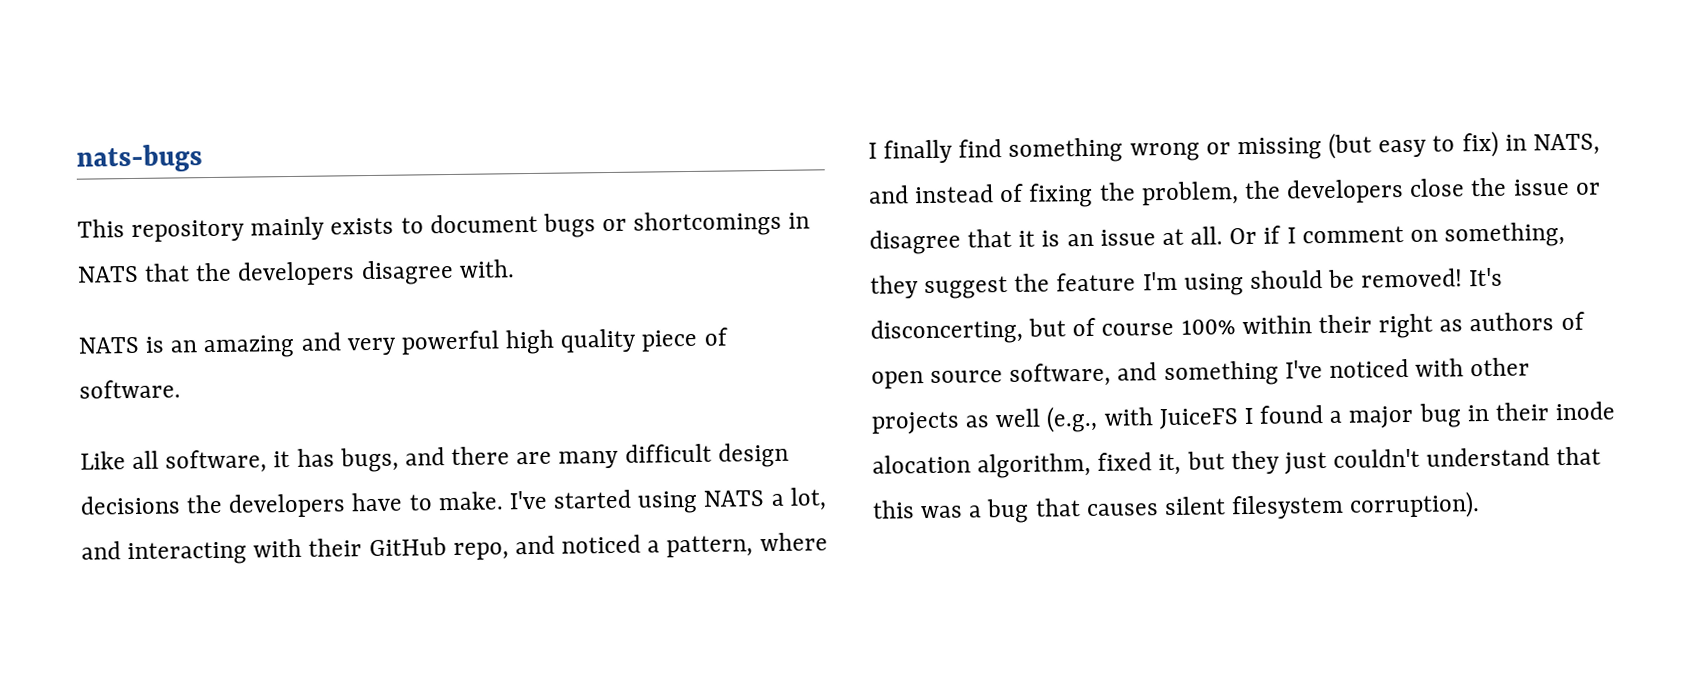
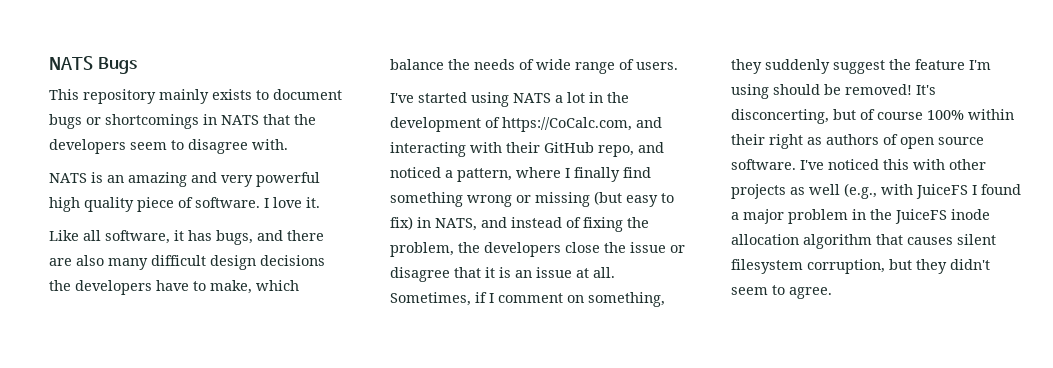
- nats-bugs
+ NATS Bugs
- This repository mainly exists to document bugs or shortcomings in NATS that the developers disagree with.
+ This repository mainly exists to document bugs or shortcomings in NATS that the developers seem to disagree with.
+ I love it.
- Like all software, it has bugs, and there are many difficult design decisions the developers have to make. I've started using NATS a lot, and interacting with their GitHub repo, and noticed a pattern, where I finally find something wrong or missing (but easy to fix) in NATS, and instead of fixing the problem, the developers close the issue or disagree that it is an issue at all.
+ Like all software, it has bugs, and there are also many difficult design decisions the developers have to make, which balance the needs of wide range of users.
+ I've started using NATS a lot in the development of https://CoCalc.com, and interacting with their GitHub repo, and noticed a pattern, where I finally find something wrong or missing (but easy to fix) in NATS, and instead of fixing the problem, the developers close the issue or disagree that it is an issue at all.
- Or if I comment on something, they suggest the feature I'm using should be removed!
+ Sometimes, if I comment on something, they suddenly suggest the feature I'm using should be removed!
- It's disconcerting, but of course 100% within their right as authors of open source software, and something I've noticed with other projects as well (e.g., with JuiceFS I found a major bug in their inode alocation algorithm, fixed it, but they just couldn't understand that this was a bug that causes silent filesystem corruption).
+ It's disconcerting, but of course 100% within their right as authors of open source software. I've noticed this with other projects as well (e.g., with JuiceFS I found a major problem in the JuiceFS inode allocation algorithm that causes silent filesystem corruption, but they didn't seem to agree.

